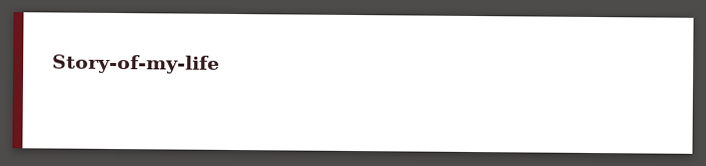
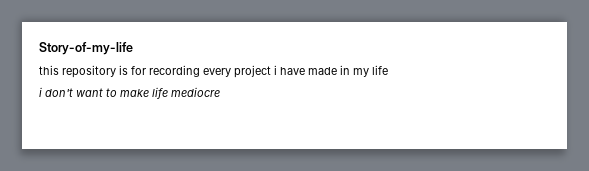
+ this repository is for recording every project i have made in my life
+ i don't want to make life mediocre

